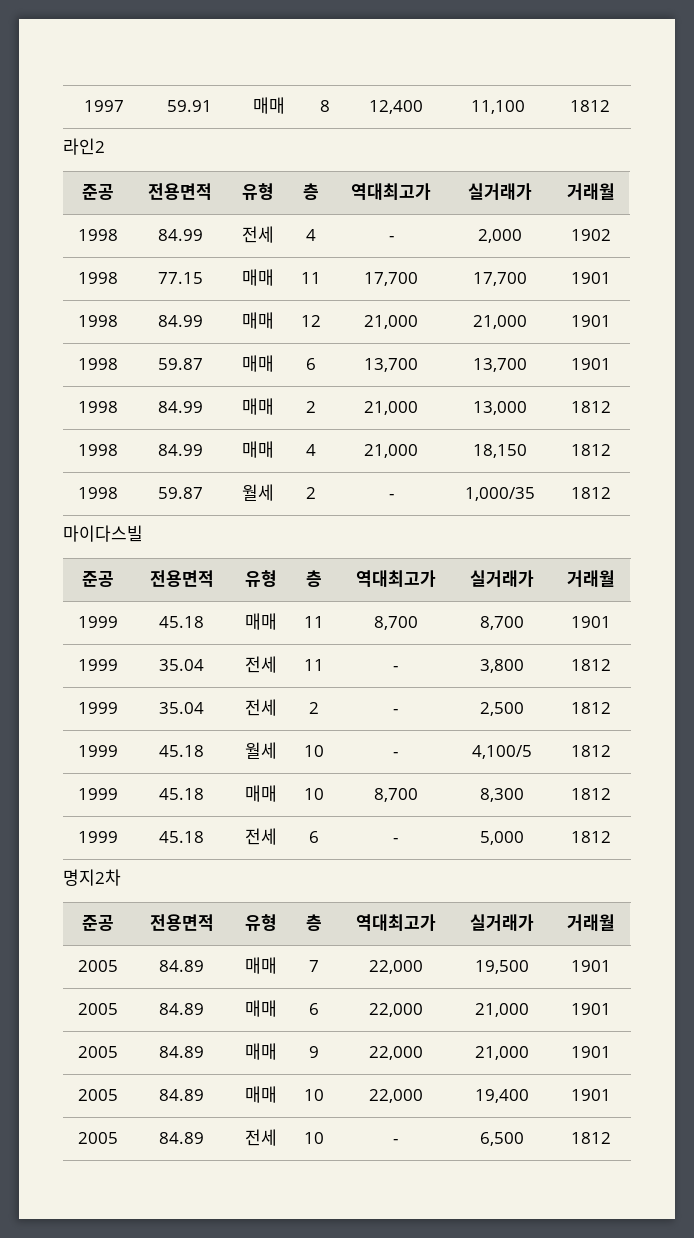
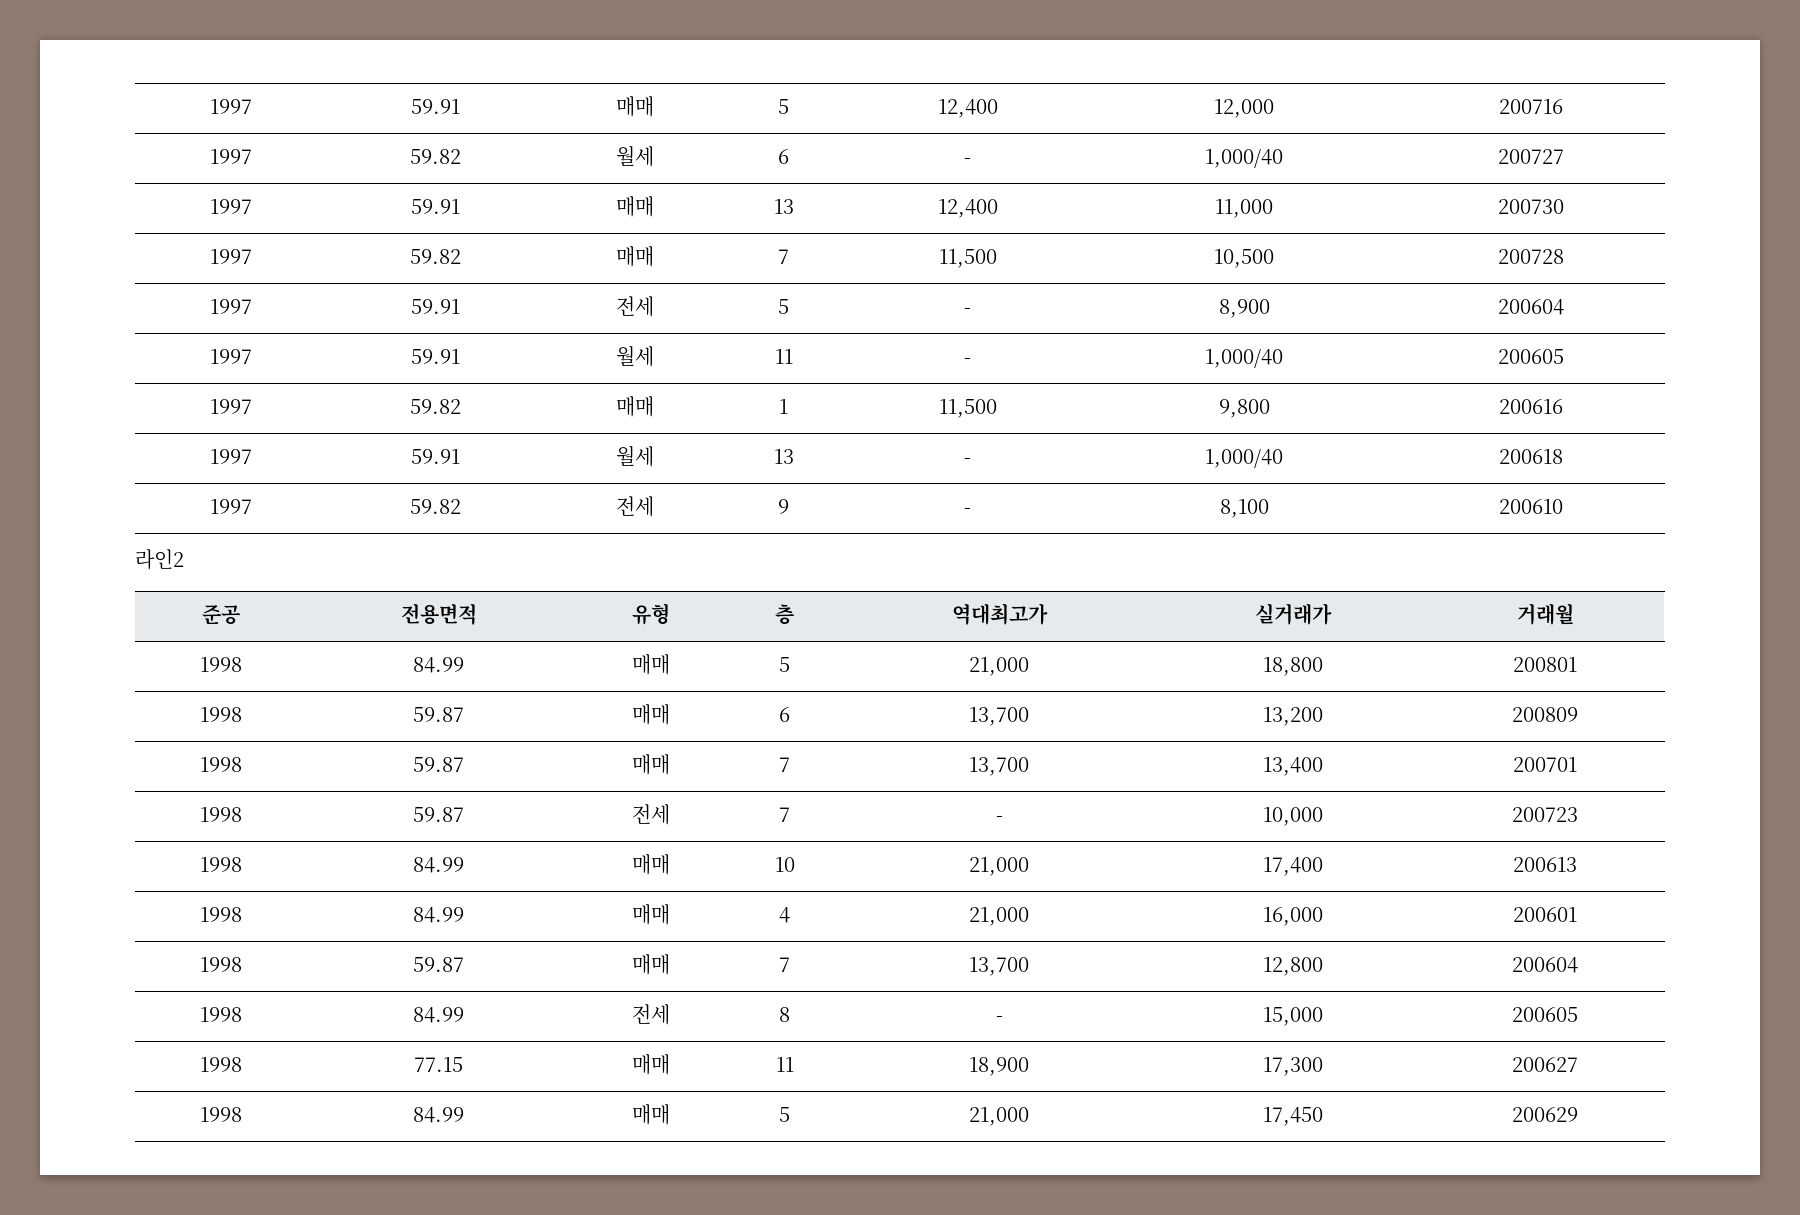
- 1997 | 59.91 | 매매 | 8 | 12,400 | 11,100 | 1812
+ 1997 | 59.91 | 매매 | 5 | 12,400 | 12,000 | 200716
+ 1997 | 59.82 | 월세 | 6 | - | 1,000/40 | 200727
+ 1997 | 59.91 | 매매 | 13 | 12,400 | 11,000 | 200730
+ 1997 | 59.82 | 매매 | 7 | 11,500 | 10,500 | 200728
+ 1997 | 59.91 | 전세 | 5 | - | 8,900 | 200604
+ 1997 | 59.91 | 월세 | 11 | - | 1,000/40 | 200605
+ 1997 | 59.82 | 매매 | 1 | 11,500 | 9,800 | 200616
+ 1997 | 59.91 | 월세 | 13 | - | 1,000/40 | 200618
+ 1997 | 59.82 | 전세 | 9 | - | 8,100 | 200610
- 1998 | 84.99 | 전세 | 4 | - | 2,000 | 1902
- 1998 | 77.15 | 매매 | 11 | 17,700 | 17,700 | 1901
- 1998 | 84.99 | 매매 | 12 | 21,000 | 21,000 | 1901
+ 1998 | 84.99 | 매매 | 5 | 21,000 | 18,800 | 200801
- 1998 | 59.87 | 매매 | 6 | 13,700 | 13,700 | 1901
- 1998 | 84.99 | 매매 | 2 | 21,000 | 13,000 | 1812
+ 1998 | 59.87 | 매매 | 6 | 13,700 | 13,200 | 200809
+ 1998 | 59.87 | 매매 | 7 | 13,700 | 13,400 | 200701
+ 1998 | 59.87 | 전세 | 7 | - | 10,000 | 200723
+ 1998 | 84.99 | 매매 | 10 | 21,000 | 17,400 | 200613
- 1998 | 84.99 | 매매 | 4 | 21,000 | 18,150 | 1812
- 1998 | 59.87 | 월세 | 2 | - | 1,000/35 | 1812
- 마이다스빌
- 준공 | 전용면적 | 유형 | 층 | 역대최고가 | 실거래가 | 거래월
- 1999 | 45.18 | 매매 | 11 | 8,700 | 8,700 | 1901
- 1999 | 35.04 | 전세 | 11 | - | 3,800 | 1812
- 1999 | 35.04 | 전세 | 2 | - | 2,500 | 1812
- 1999 | 45.18 | 월세 | 10 | - | 4,100/5 | 1812
- 1999 | 45.18 | 매매 | 10 | 8,700 | 8,300 | 1812
- 1999 | 45.18 | 전세 | 6 | - | 5,000 | 1812
- 명지2차
- 준공 | 전용면적 | 유형 | 층 | 역대최고가 | 실거래가 | 거래월
- 2005 | 84.89 | 매매 | 7 | 22,000 | 19,500 | 1901
- 2005 | 84.89 | 매매 | 6 | 22,000 | 21,000 | 1901
- 2005 | 84.89 | 매매 | 9 | 22,000 | 21,000 | 1901
- 2005 | 84.89 | 매매 | 10 | 22,000 | 19,400 | 1901
- 2005 | 84.89 | 전세 | 10 | - | 6,500 | 1812
+ 1998 | 84.99 | 매매 | 4 | 21,000 | 16,000 | 200601
+ 1998 | 59.87 | 매매 | 7 | 13,700 | 12,800 | 200604
+ 1998 | 84.99 | 전세 | 8 | - | 15,000 | 200605
+ 1998 | 77.15 | 매매 | 11 | 18,900 | 17,300 | 200627
+ 1998 | 84.99 | 매매 | 5 | 21,000 | 17,450 | 200629

